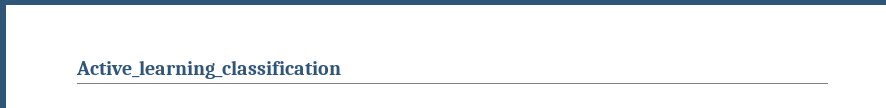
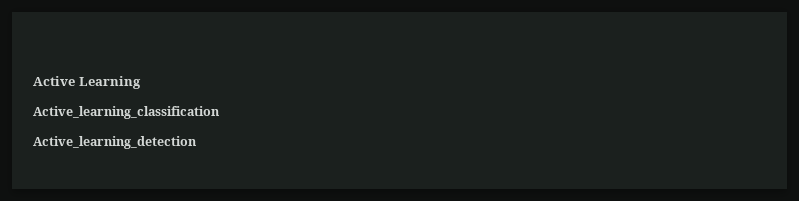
+ Active Learning
+ Active_learning_detection

